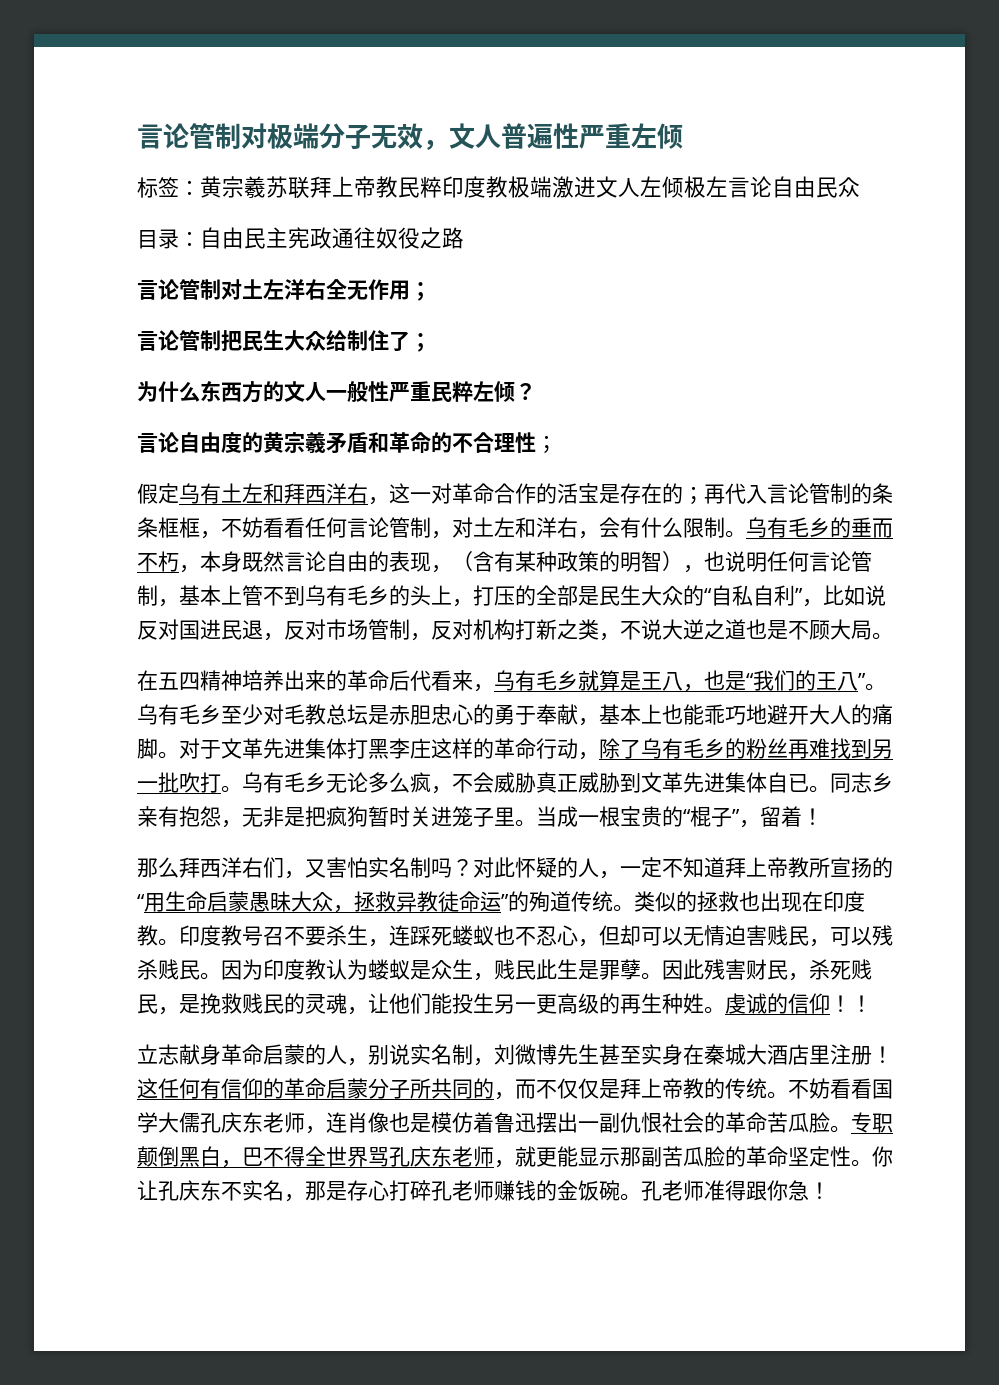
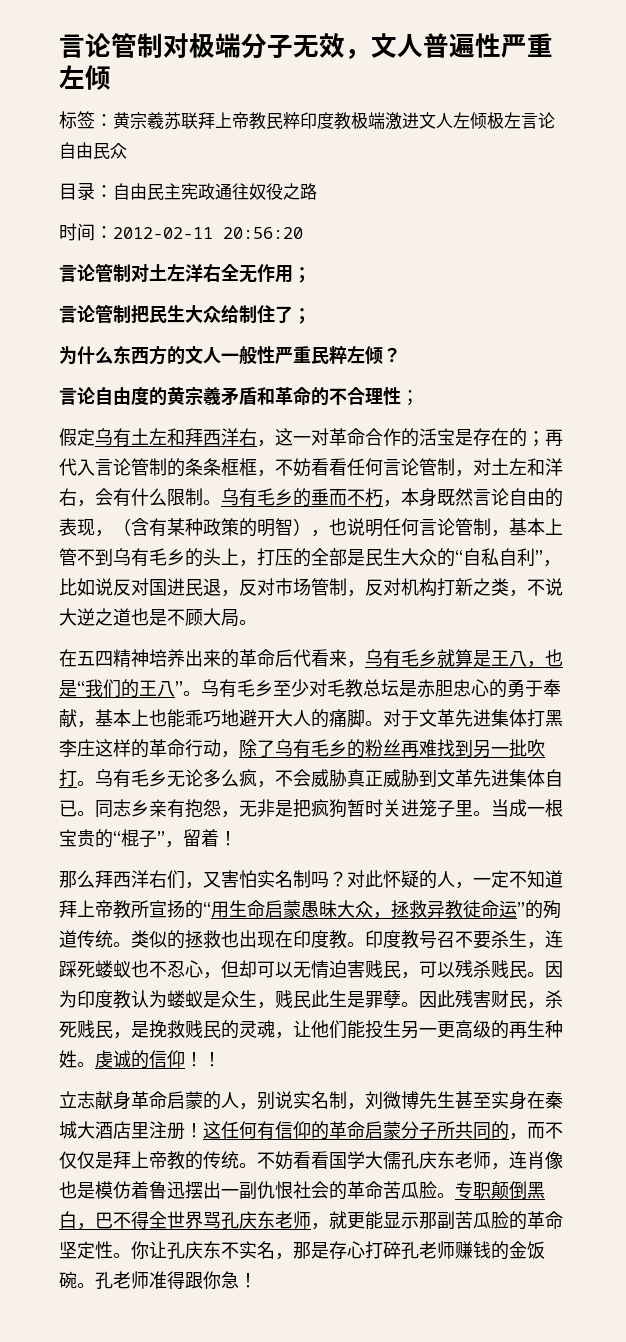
+ 时间：2012-02-11 20:56:20

